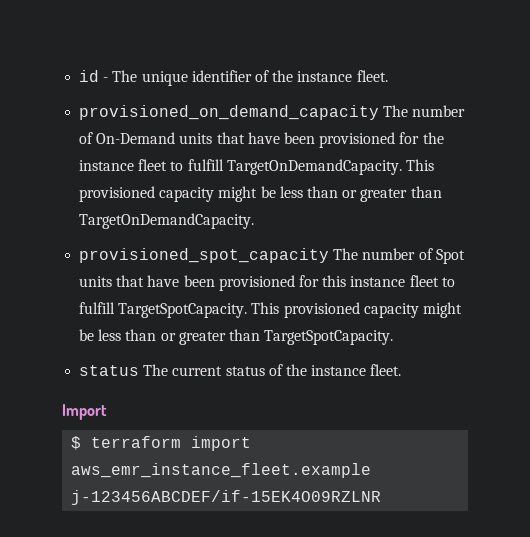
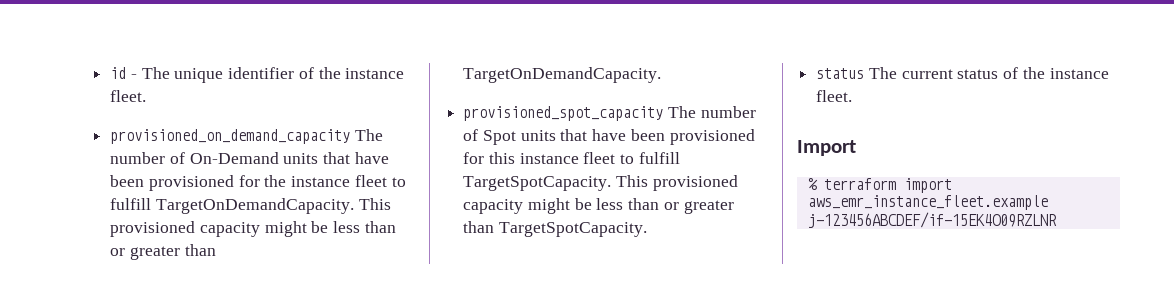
- $ terraform import aws_emr_instance_fleet.example j-123456ABCDEF/if-15EK4O09RZLNR
+ % terraform import aws_emr_instance_fleet.example j-123456ABCDEF/if-15EK4O09RZLNR

